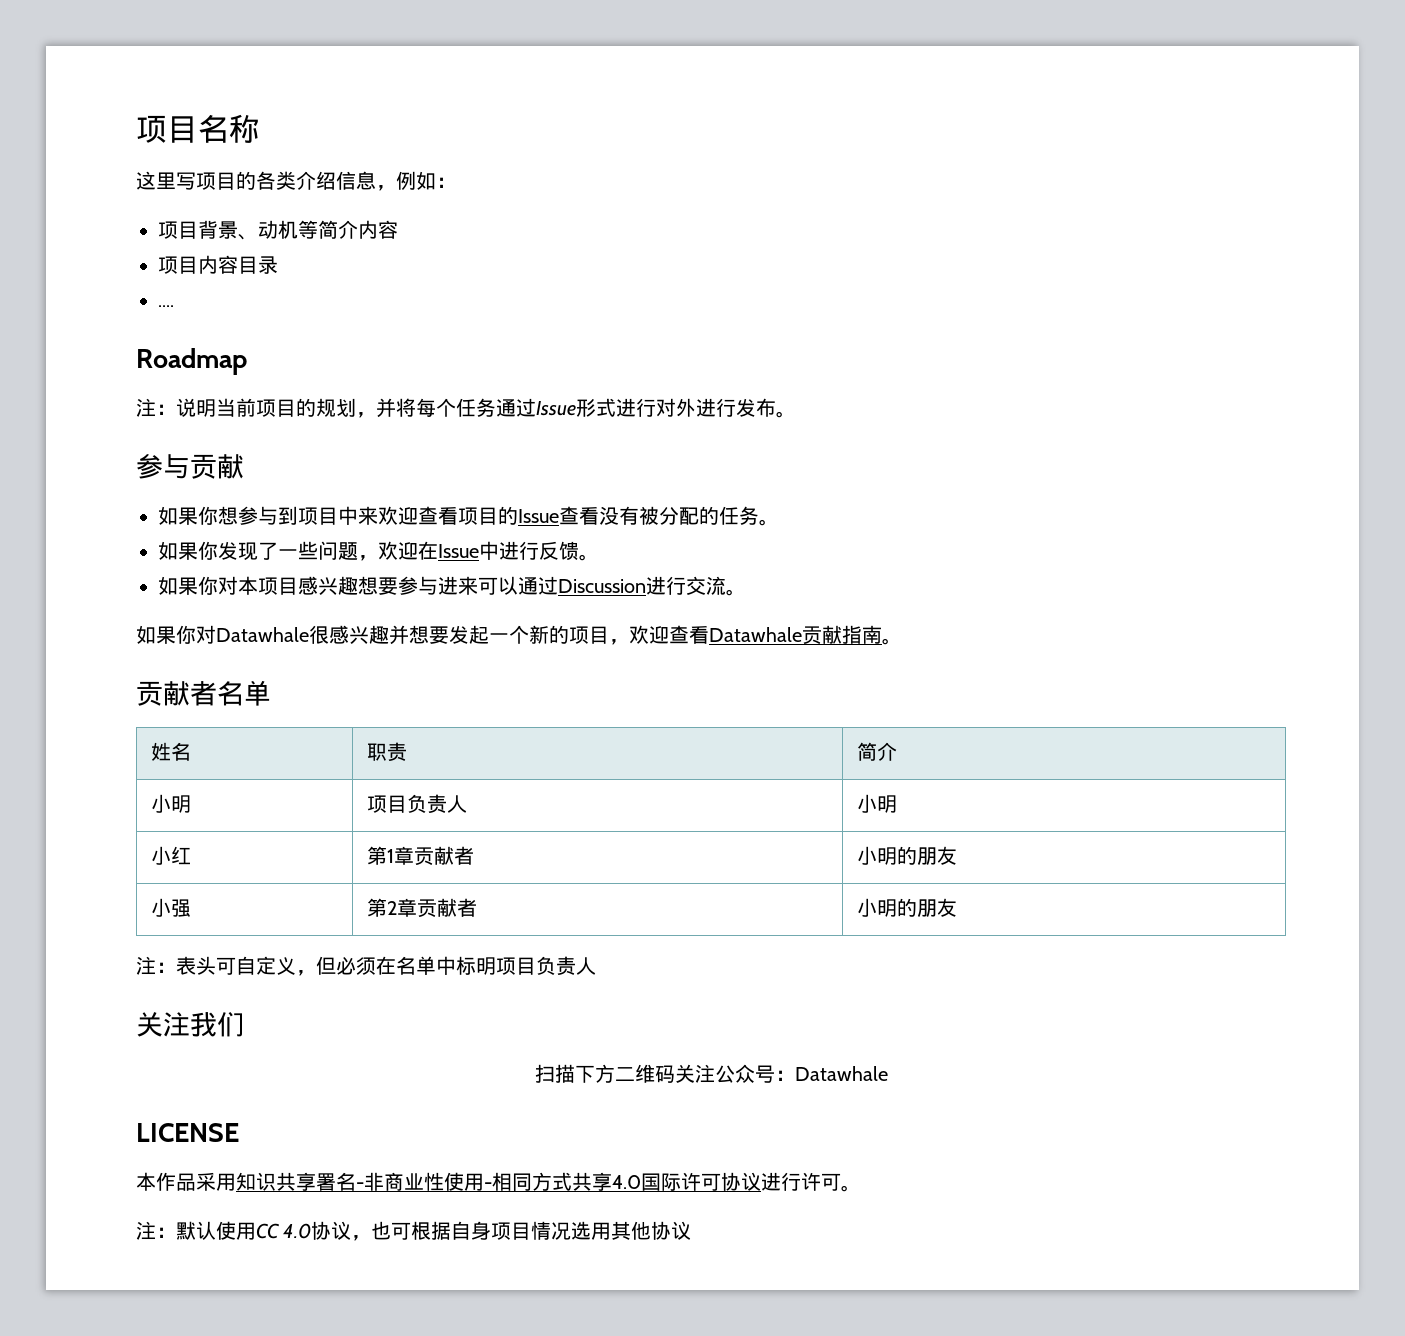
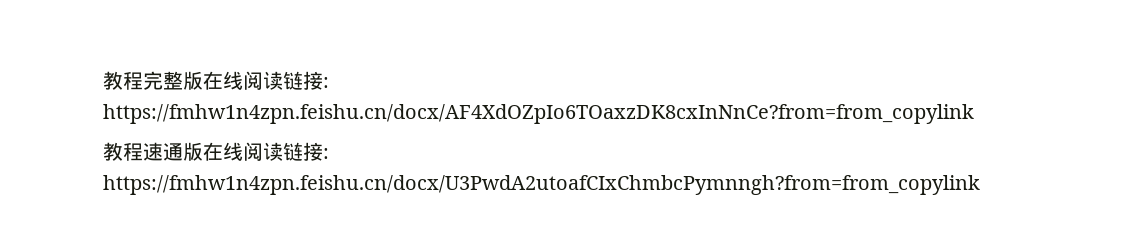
- 项目名称
- 这里写项目的各类介绍信息，例如：
- 项目背景、动机等简介内容
- 项目内容目录
- ....
- Roadmap
- 注：说明当前项目的规划，并将每个任务通过Issue形式进行对外进行发布。
- 参与贡献
- 如果你想参与到项目中来欢迎查看项目的Issue查看没有被分配的任务。
- 如果你发现了一些问题，欢迎在Issue中进行反馈。
- 如果你对本项目感兴趣想要参与进来可以通过Discussion进行交流。
- 如果你对Datawhale很感兴趣并想要发起一个新的项目，欢迎查看Datawhale贡献指南。
- 贡献者名单
- 姓名 | 职责 | 简介
- 小明 | 项目负责人 | 小明
- 小红 | 第1章贡献者 | 小明的朋友
- 小强 | 第2章贡献者 | 小明的朋友
- 注：表头可自定义，但必须在名单中标明项目负责人
- 关注我们
- 扫描下方二维码关注公众号：Datawhale
- LICENSE
- 本作品采用知识共享署名-非商业性使用-相同方式共享4.0国际许可协议进行许可。
- 注：默认使用CC 4.0协议，也可根据自身项目情况选用其他协议
+ 教程完整版在线阅读链接: https://fmhw1n4zpn.feishu.cn/docx/AF4XdOZpIo6TOaxzDK8cxInNnCe?from=from_copylink
+ 教程速通版在线阅读链接: https://fmhw1n4zpn.feishu.cn/docx/U3PwdA2utoafCIxChmbcPymnngh?from=from_copylink

